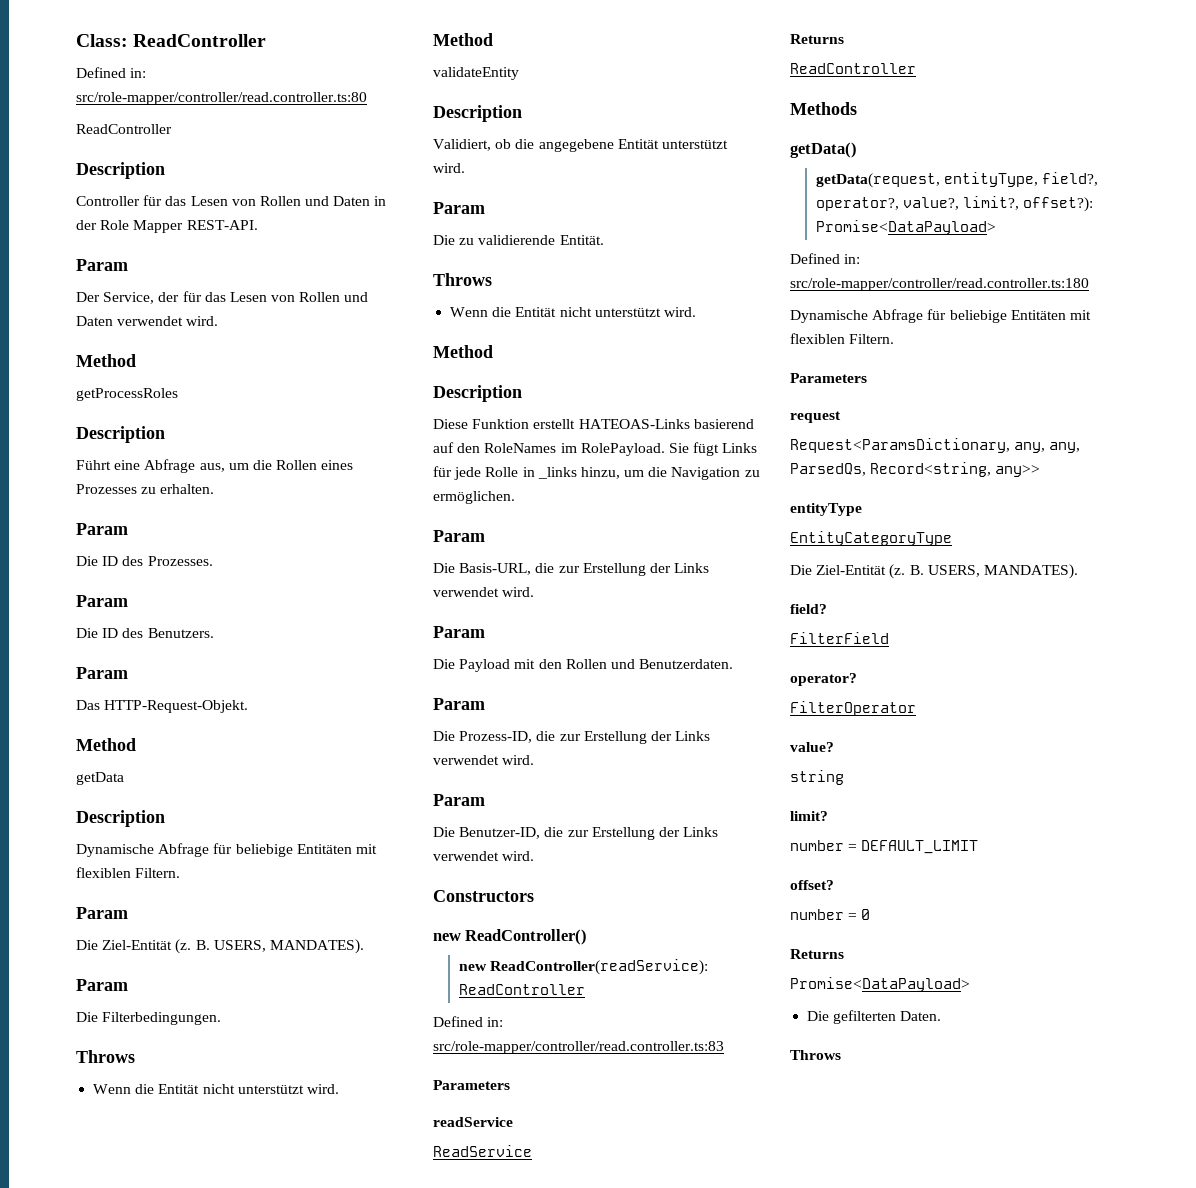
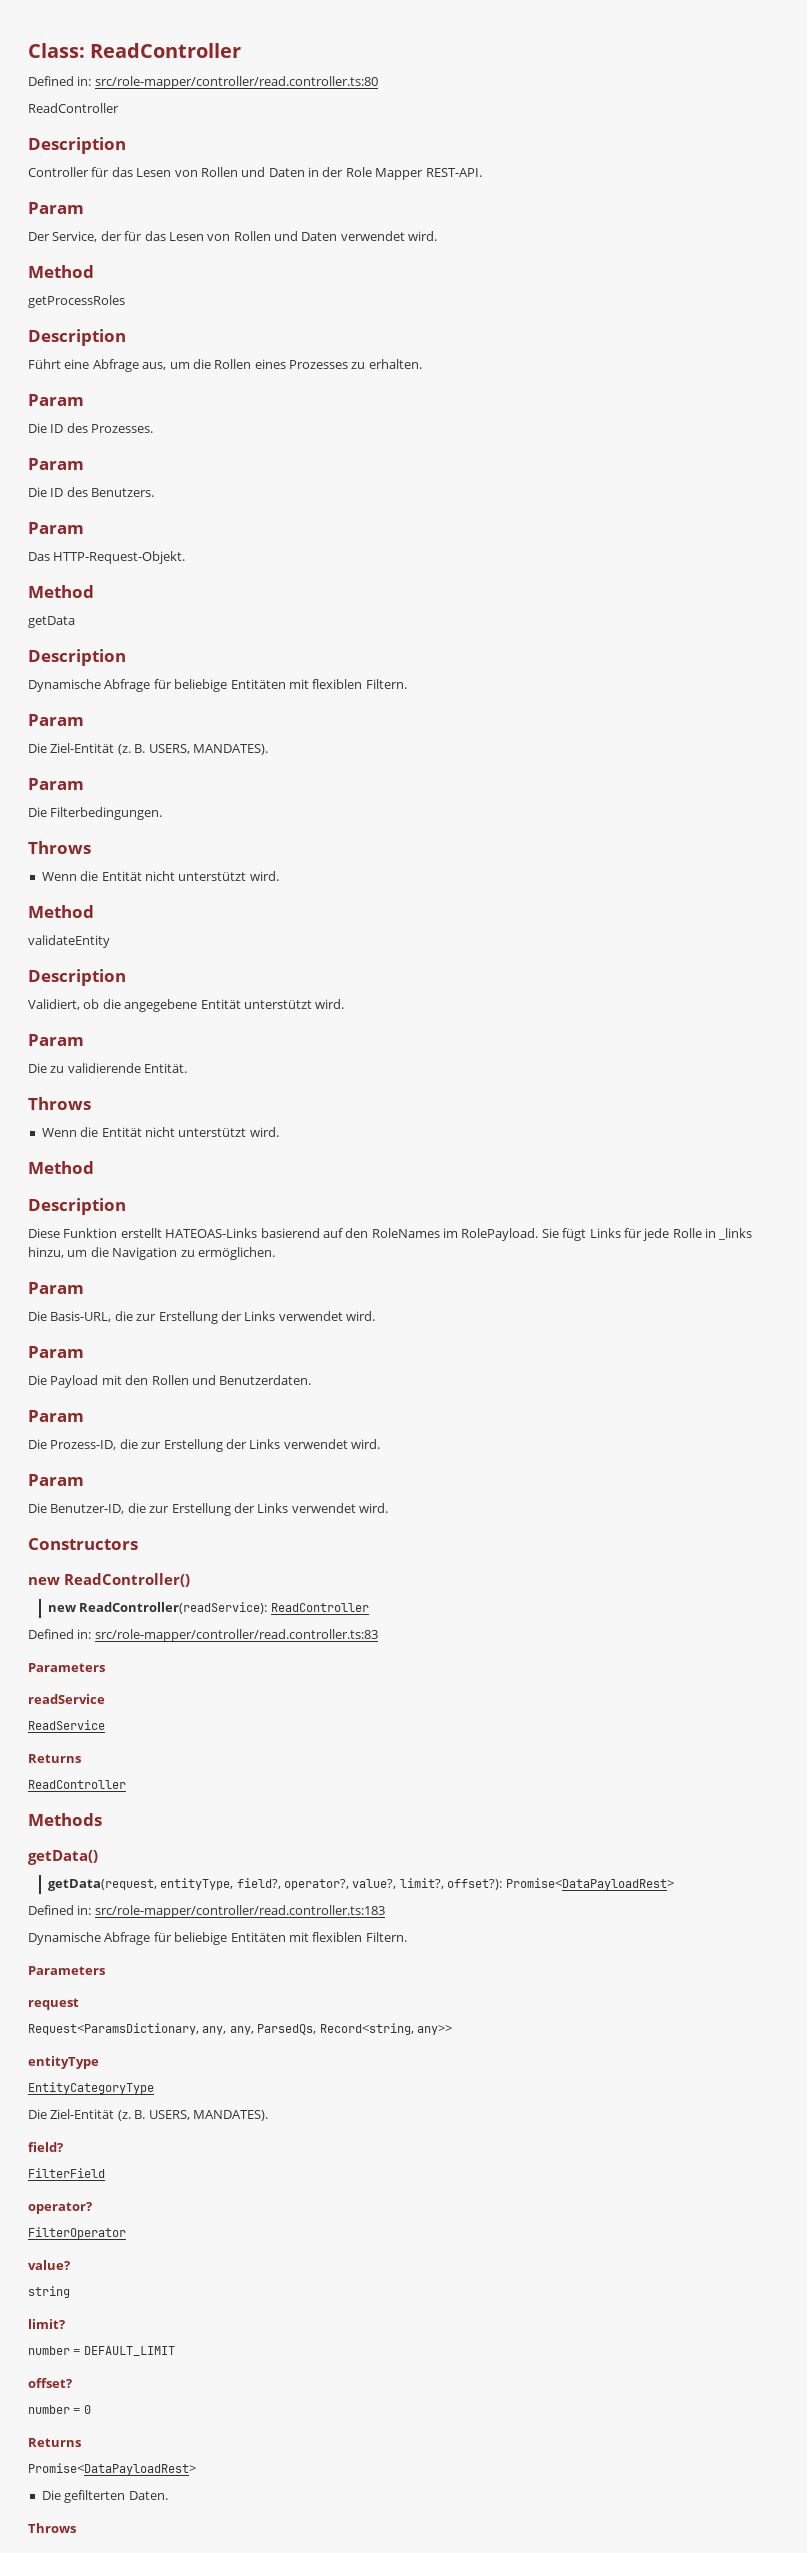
- getData(request, entityType, field?, operator?, value?, limit?, offset?): Promise<DataPayload>
- Defined in: src/role-mapper/controller/read.controller.ts:180
+ getData(request, entityType, field?, operator?, value?, limit?, offset?): Promise<DataPayloadRest>
+ Defined in: src/role-mapper/controller/read.controller.ts:183
  number = 0
  Returns
- Promise<DataPayload>
+ Promise<DataPayloadRest>

